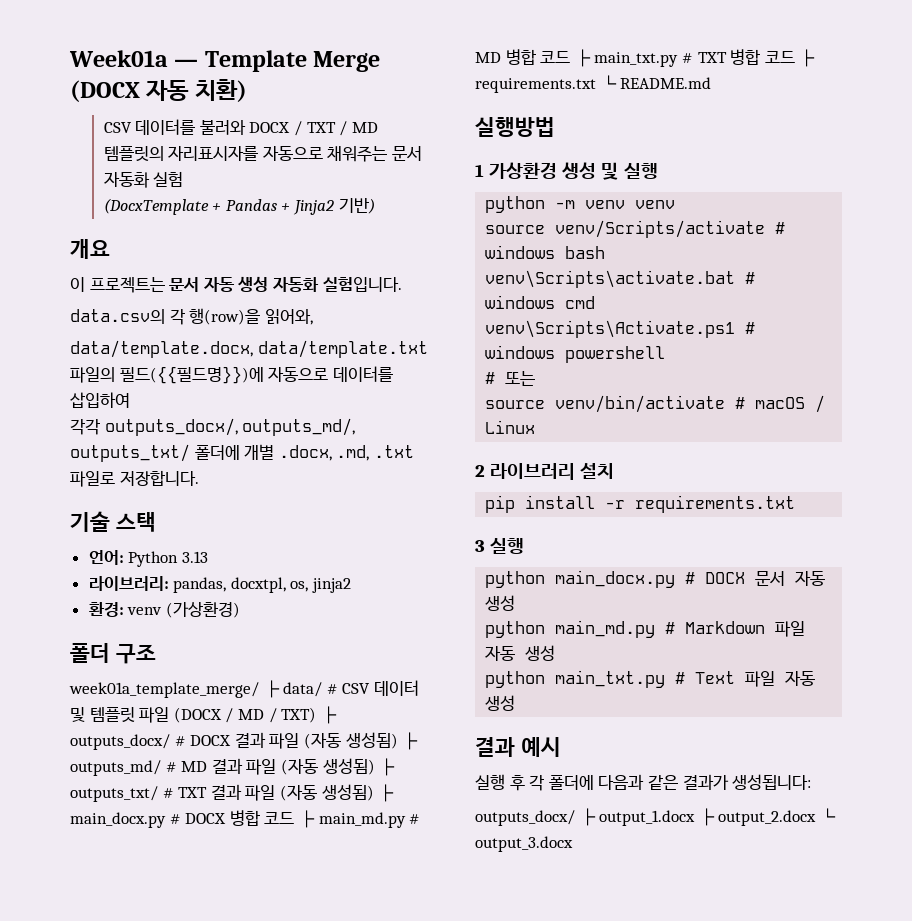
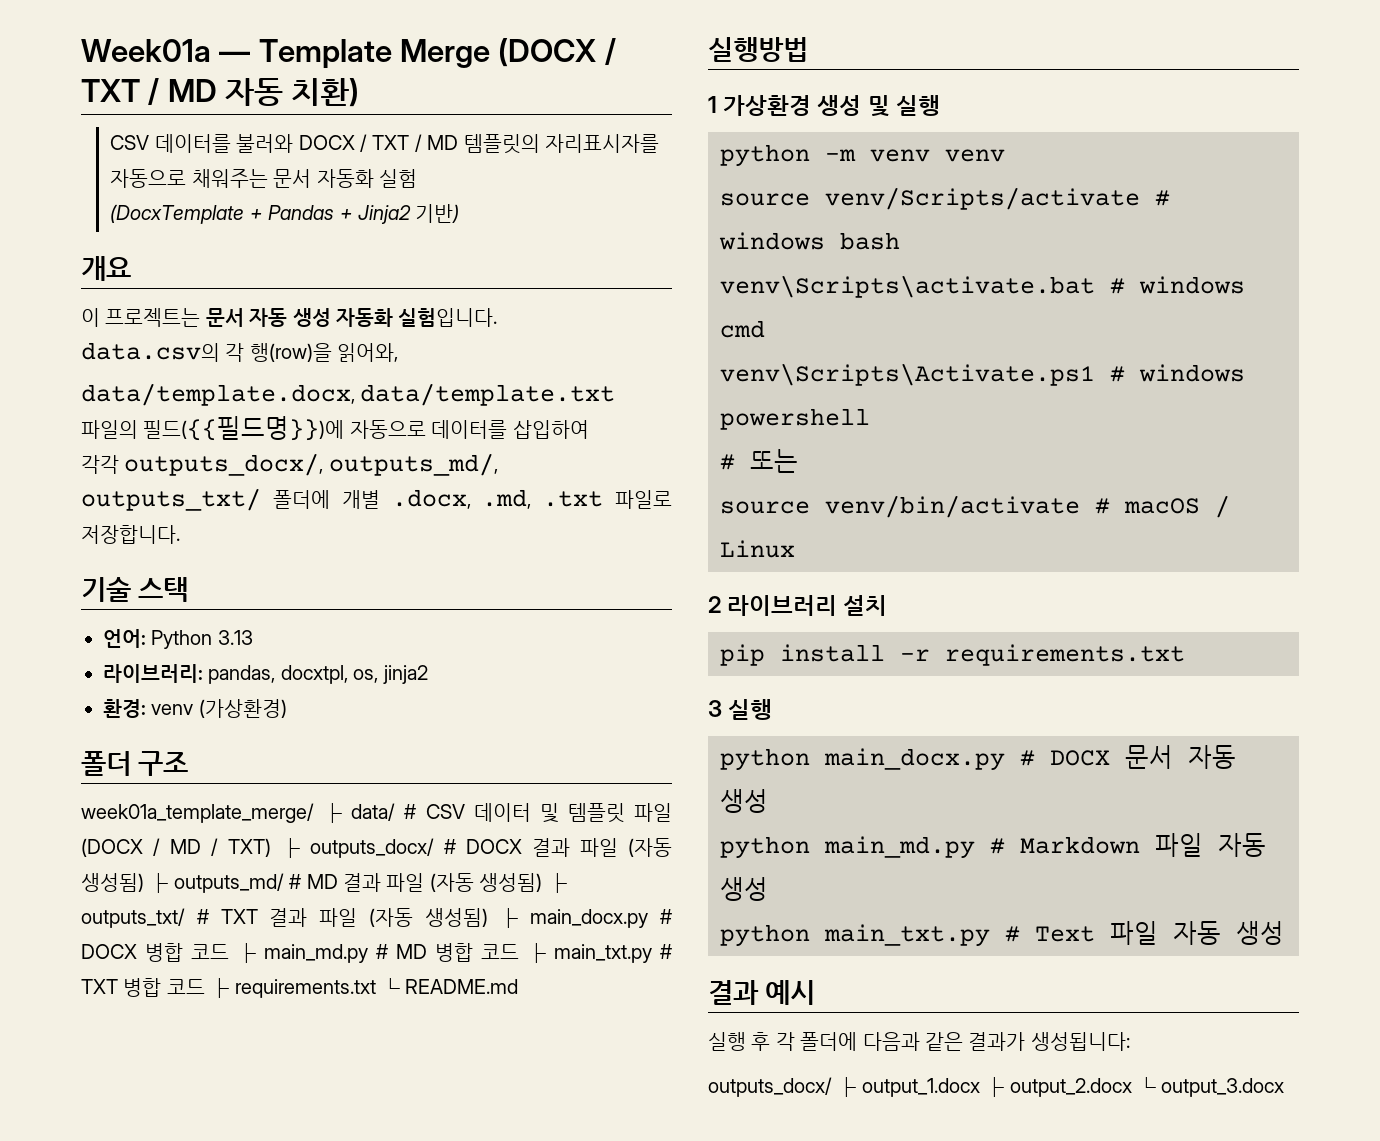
- Week01a — Template Merge (DOCX 자동 치환)
+ Week01a — Template Merge (DOCX / TXT / MD 자동 치환)

